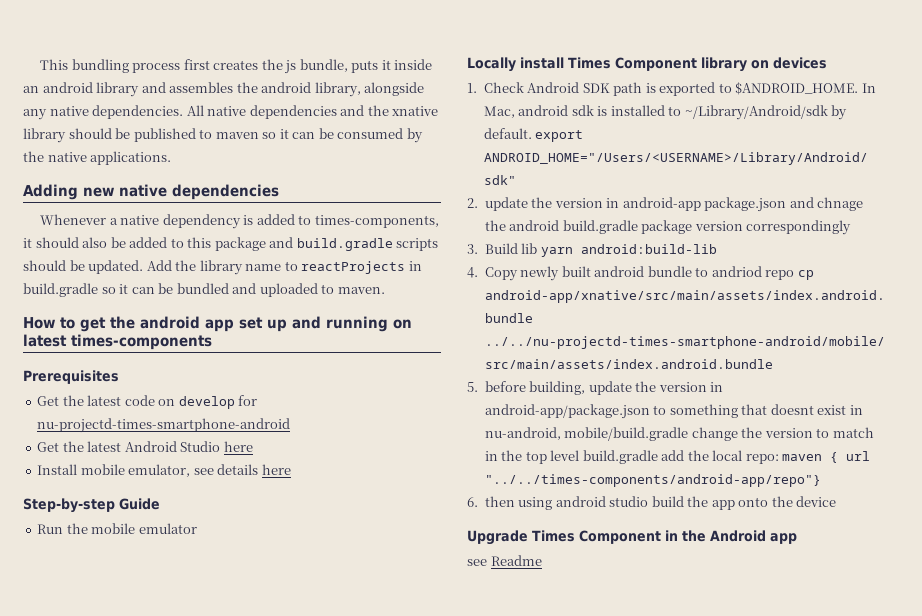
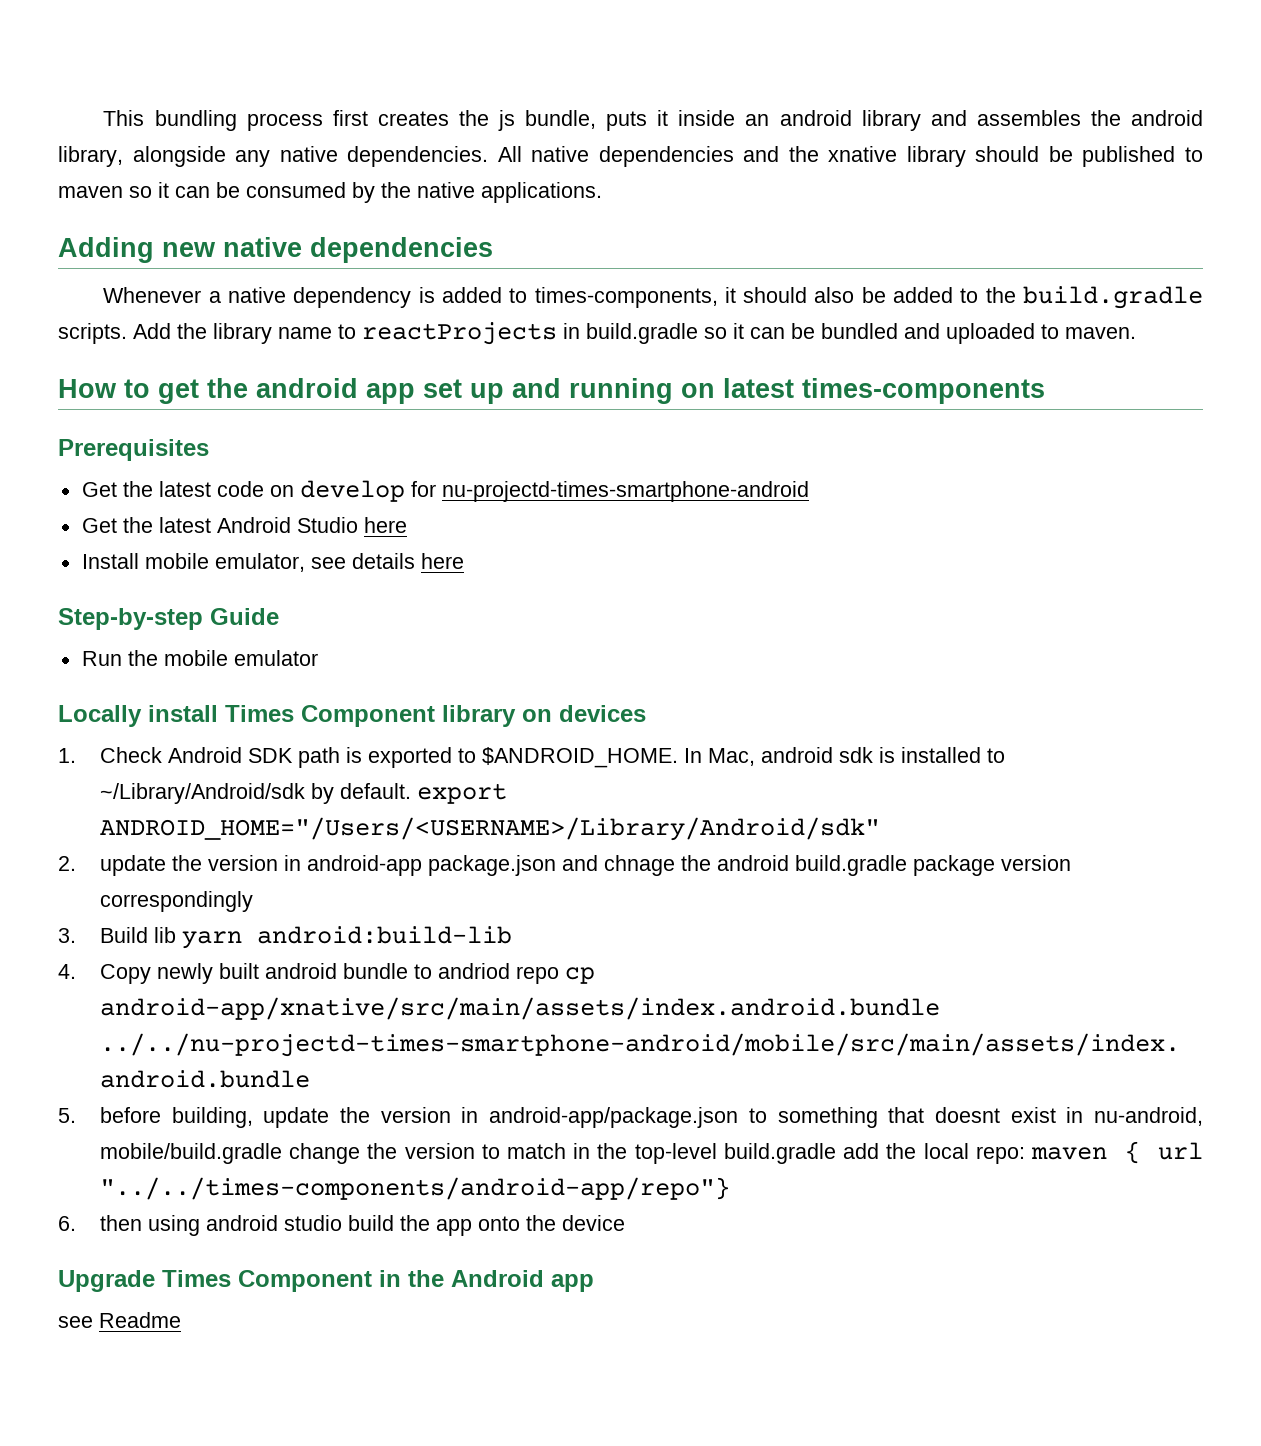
- Whenever a native dependency is added to times-components, it should also be added to this package and build.gradle scripts should be updated.
+ Whenever a native dependency is added to times-components, it should also be added to the build.gradle scripts.
- 5. before building, update the version in android-app/package.json to something that doesnt exist in nu-android, mobile/build.gradle change the version to match in the top level build.gradle add the local repo: maven { url "../../times-components/android-app/repo"}
+ 5. before building, update the version in android-app/package.json to something that doesnt exist in nu-android, mobile/build.gradle change the version to match in the top-level build.gradle add the local repo: maven { url "../../times-components/android-app/repo"}

